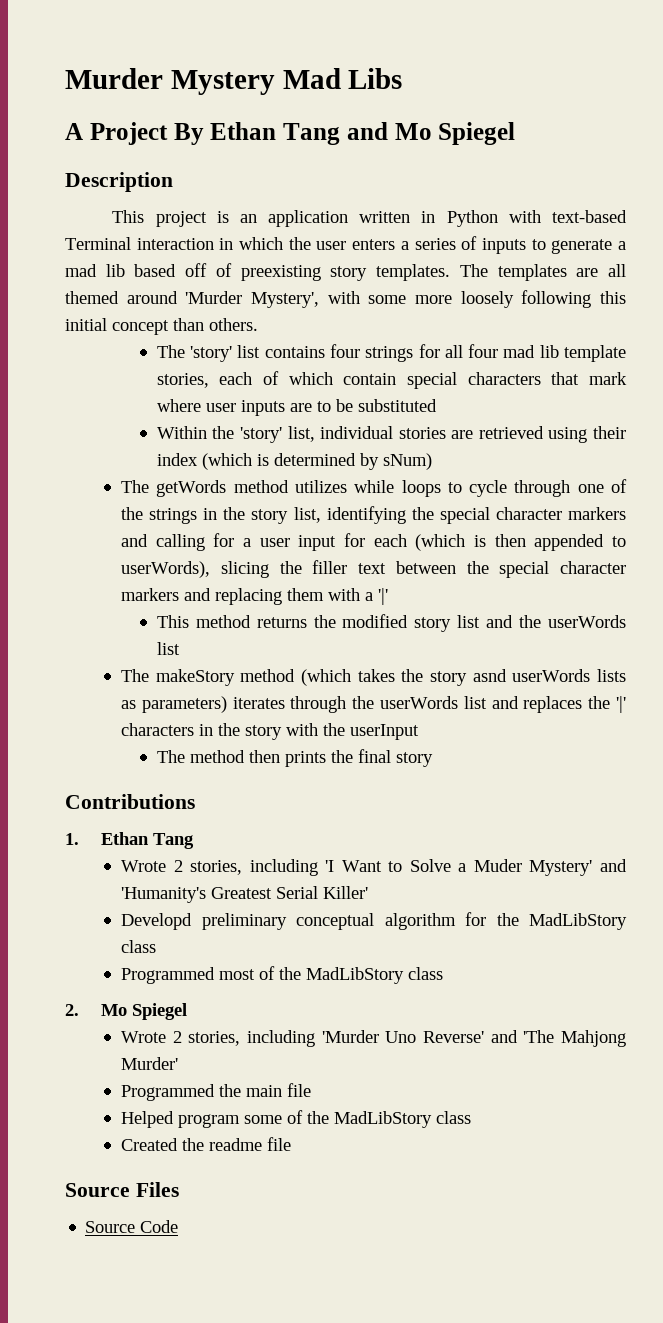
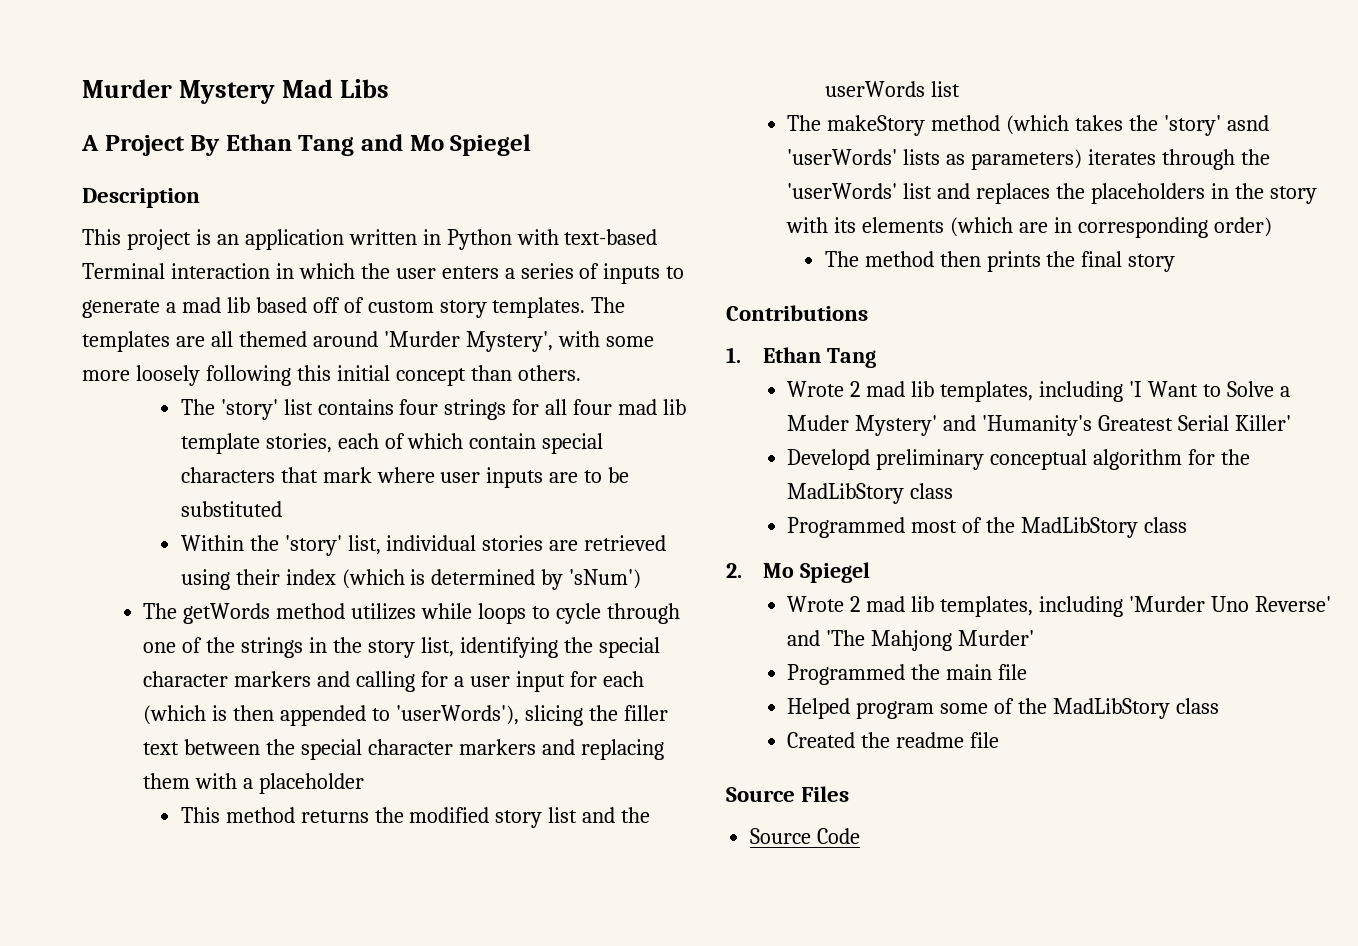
- This project is an application written in Python with text-based Terminal interaction in which the user enters a series of inputs to generate a mad lib based off of preexisting story templates.
+ This project is an application written in Python with text-based Terminal interaction in which the user enters a series of inputs to generate a mad lib based off of custom story templates.
- Within the 'story' list, individual stories are retrieved using their index (which is determined by sNum)
+ Within the 'story' list, individual stories are retrieved using their index (which is determined by 'sNum')
- The getWords method utilizes while loops to cycle through one of the strings in the story list, identifying the special character markers and calling for a user input for each (which is then appended to userWords), slicing the filler text between the special character markers and replacing them with a '|'
+ The getWords method utilizes while loops to cycle through one of the strings in the story list, identifying the special character markers and calling for a user input for each (which is then appended to 'userWords'), slicing the filler text between the special character markers and replacing them with a placeholder
- The makeStory method (which takes the story asnd userWords lists as parameters) iterates through the userWords list and replaces the '|' characters in the story with the userInput
+ The makeStory method (which takes the 'story' asnd 'userWords' lists as parameters) iterates through the 'userWords' list and replaces the placeholders in the story with its elements (which are in corresponding order)
- Wrote 2 stories, including 'I Want to Solve a Muder Mystery' and 'Humanity's Greatest Serial Killer'
+ Wrote 2 mad lib templates, including 'I Want to Solve a Muder Mystery' and 'Humanity's Greatest Serial Killer'
- Wrote 2 stories, including 'Murder Uno Reverse' and 'The Mahjong Murder'
+ Wrote 2 mad lib templates, including 'Murder Uno Reverse' and 'The Mahjong Murder'

